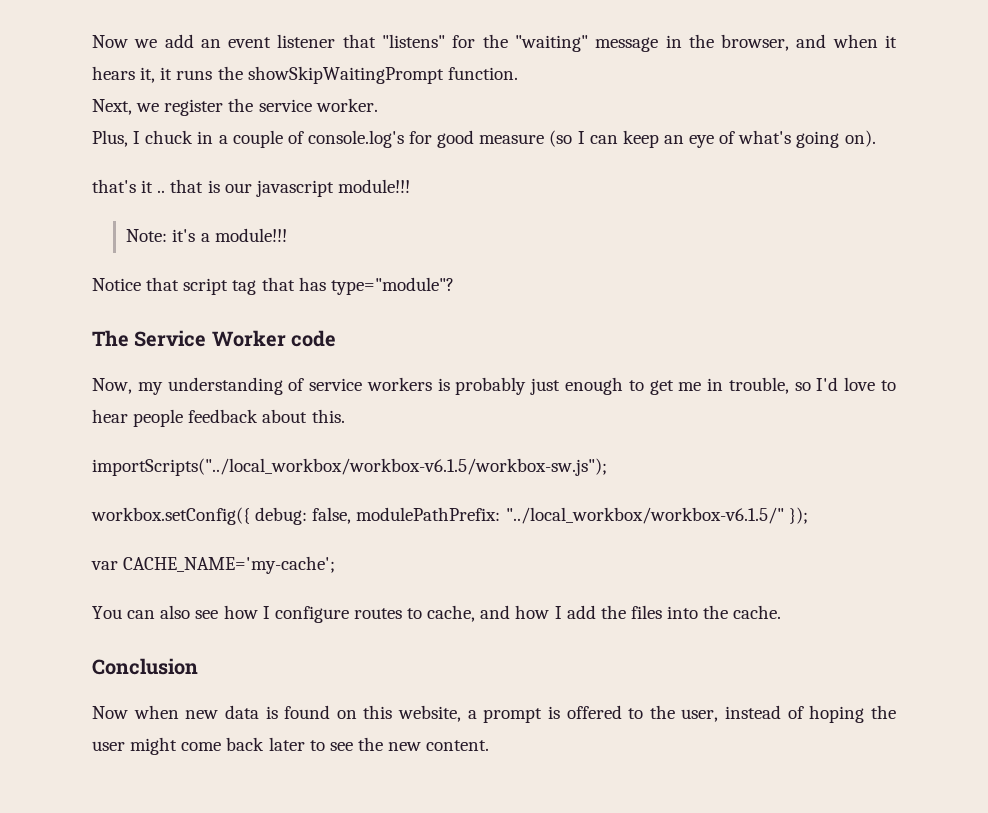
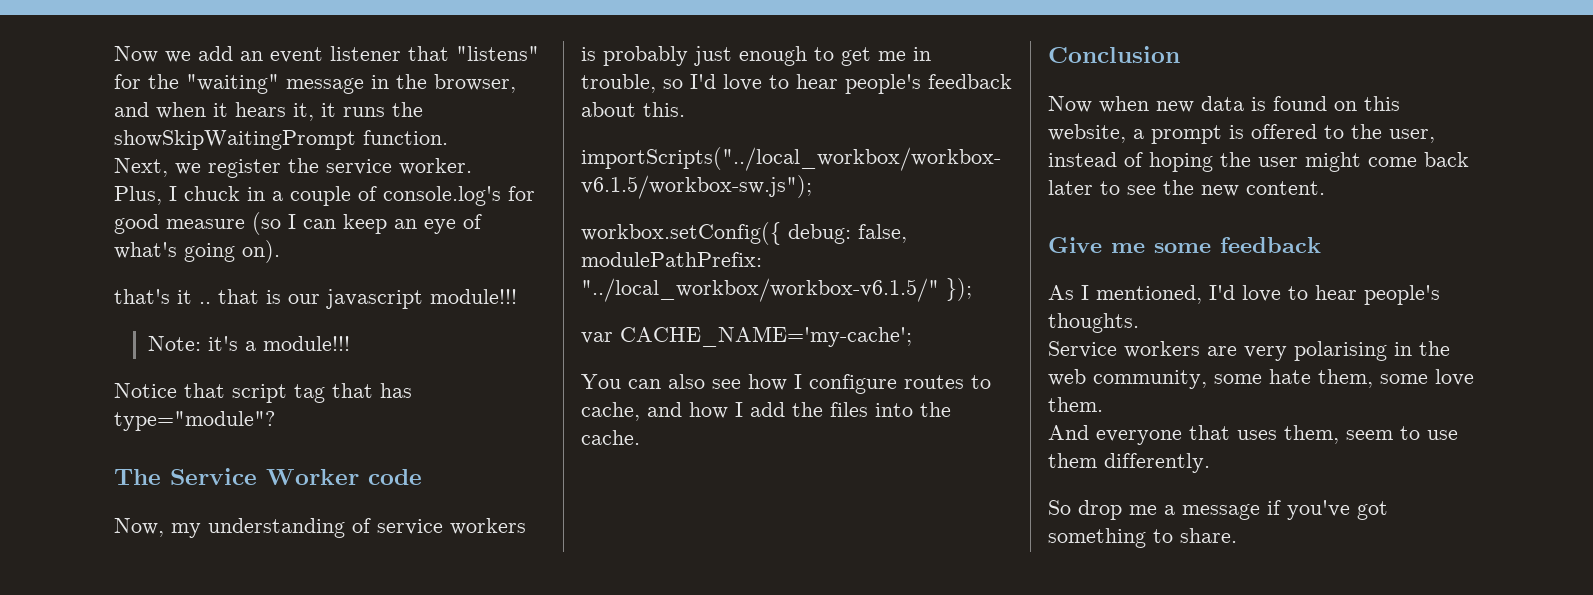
- Now, my understanding of service workers is probably just enough to get me in trouble, so I'd love to hear people feedback about this.
+ Now, my understanding of service workers is probably just enough to get me in trouble, so I'd love to hear people's feedback about this.
+ Give me some feedback
+ As I mentioned, I'd love to hear people's thoughts.
+ Service workers are very polarising in the web community, some hate them, some love them.
+ And everyone that uses them, seem to use them differently.
+ So drop me a message if you've got something to share.

